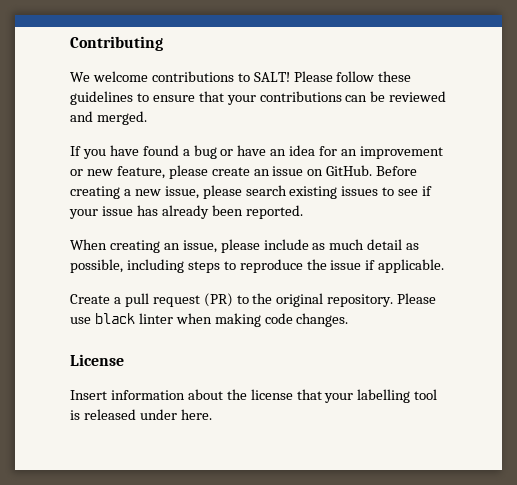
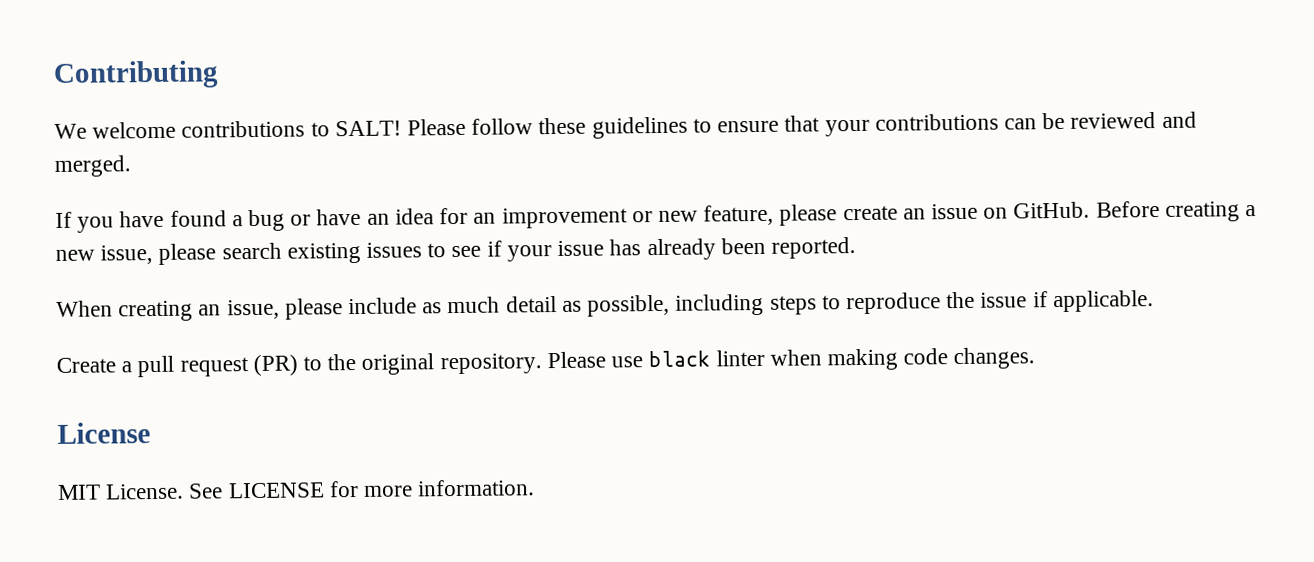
- Insert information about the license that your labelling tool is released under here.
+ MIT License. See LICENSE for more information.

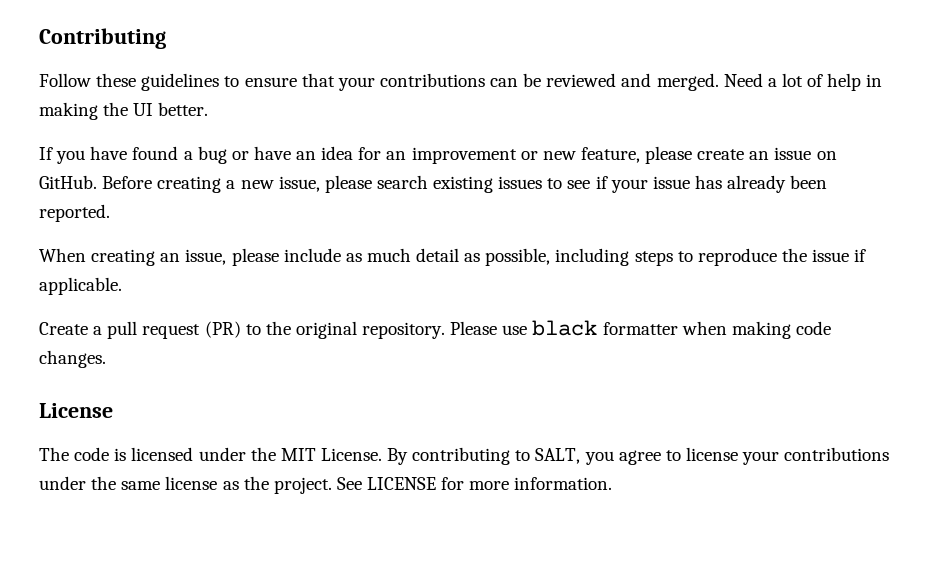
- We welcome contributions to SALT! Please follow these guidelines to ensure that your contributions can be reviewed and merged.
+ Follow these guidelines to ensure that your contributions can be reviewed and merged. Need a lot of help in making the UI better.
- Please use black linter when making code changes.
+ Please use black formatter when making code changes.
- MIT License.
+ The code is licensed under the MIT License. By contributing to SALT, you agree to license your contributions under the same license as the project.

